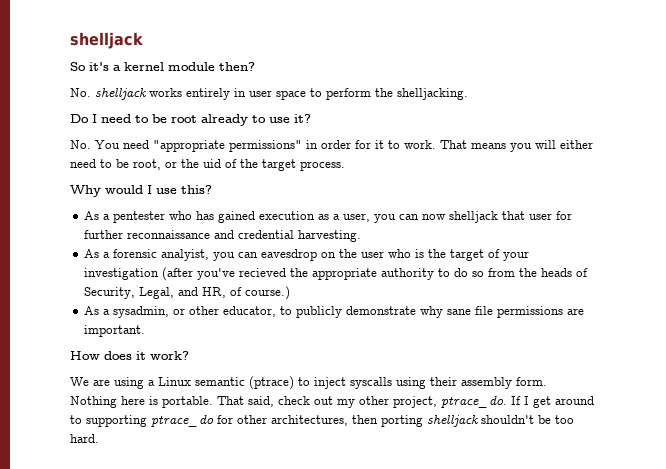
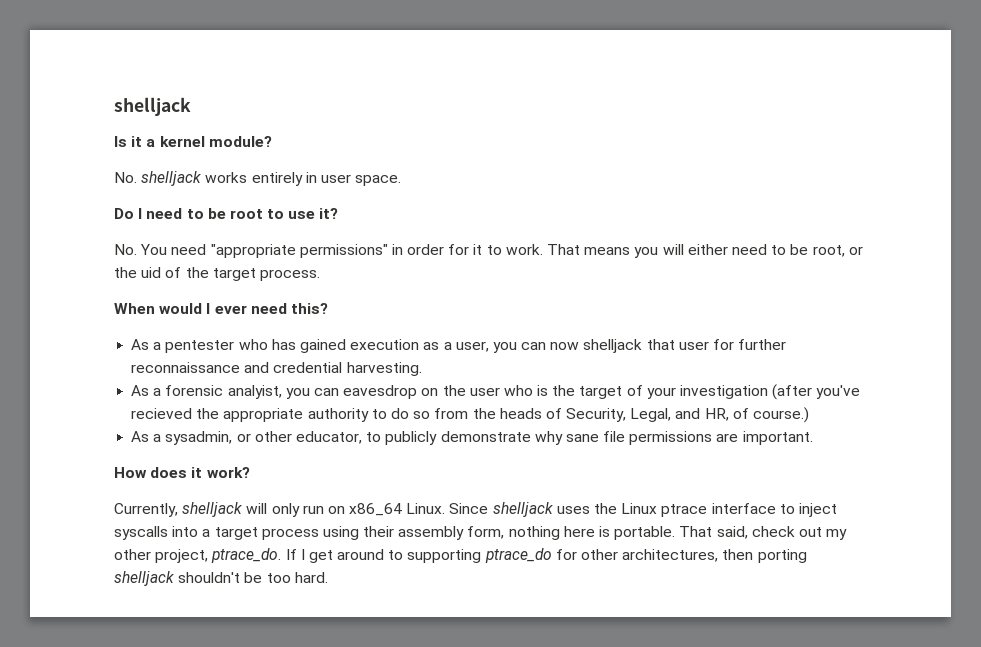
- So it's a kernel module then?
+ Is it a kernel module?
- No. shelljack works entirely in user space to perform the shelljacking.
+ No. shelljack works entirely in user space.
- Do I need to be root already to use it?
+ Do I need to be root to use it?
- Why would I use this?
+ When would I ever need this?
- We are using a Linux semantic (ptrace) to inject syscalls using their assembly form. Nothing here is portable.
+ Currently, shelljack will only run on x86_64 Linux. Since shelljack uses the Linux ptrace interface to inject syscalls into a target process using their assembly form, nothing here is portable.

